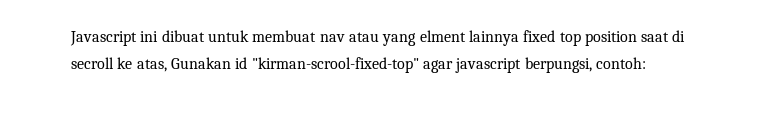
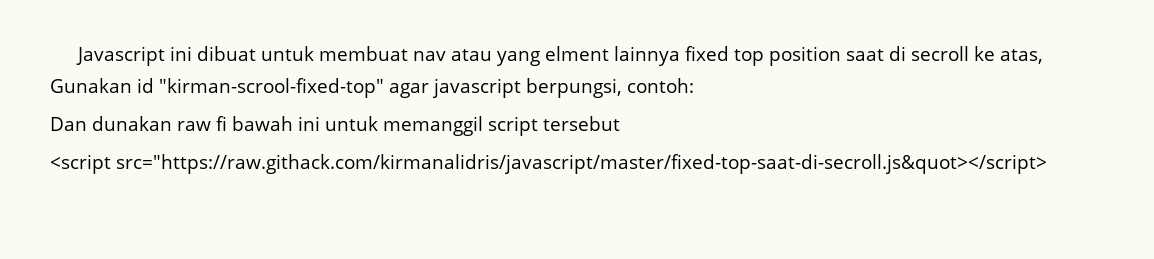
+ Dan dunakan raw fi bawah ini untuk memanggil script tersebut
+ <script src="https://raw.githack.com/kirmanalidris/javascript/master/fixed-top-saat-di-secroll.js&quot></script>

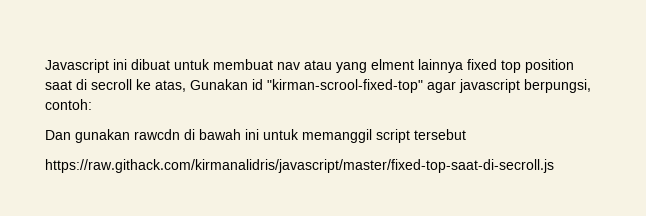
- Dan dunakan raw fi bawah ini untuk memanggil script tersebut
+ Dan gunakan rawcdn di bawah ini untuk memanggil script tersebut
- <script src="https://raw.githack.com/kirmanalidris/javascript/master/fixed-top-saat-di-secroll.js&quot></script>
+ https://raw.githack.com/kirmanalidris/javascript/master/fixed-top-saat-di-secroll.js

